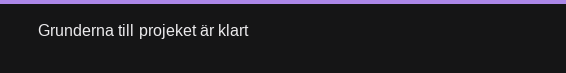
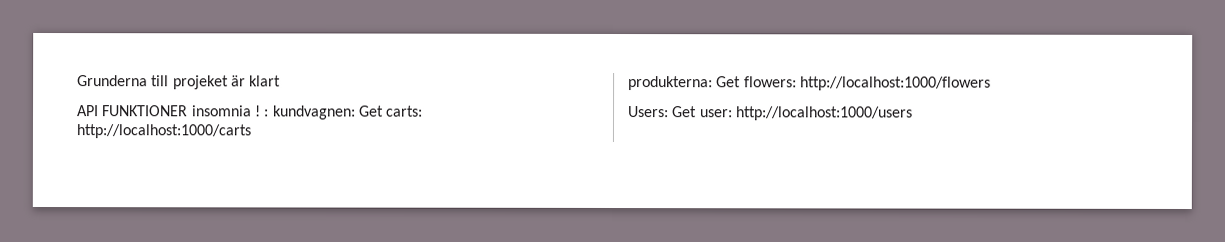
+ API FUNKTIONER insomnia ! : kundvagnen: Get carts: http://localhost:1000/carts
+ produkterna: Get flowers: http://localhost:1000/flowers
+ Users: Get user: http://localhost:1000/users

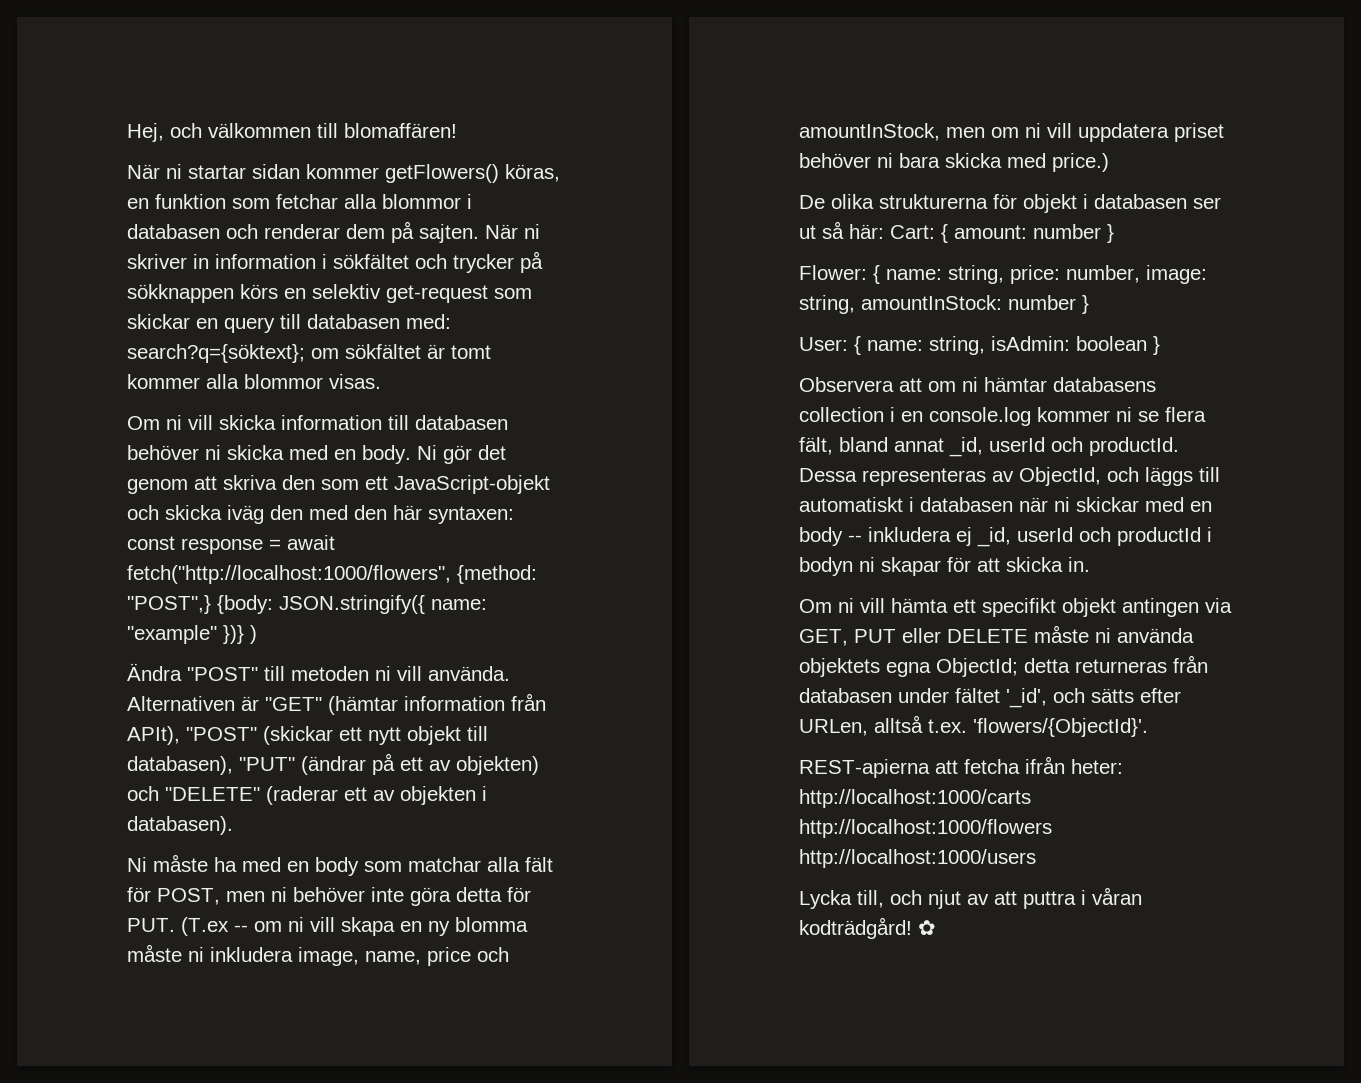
- Grunderna till projeket är klart
- API FUNKTIONER insomnia ! : kundvagnen: Get carts: http://localhost:1000/carts
- produkterna: Get flowers: http://localhost:1000/flowers
- Users: Get user: http://localhost:1000/users
+ Hej, och välkommen till blomaffären!
+ När ni startar sidan kommer getFlowers() köras, en funktion som fetchar alla blommor i databasen och renderar dem på sajten. När ni skriver in information i sökfältet och trycker på sökknappen körs en selektiv get-request som skickar en query till databasen med: search?q={söktext}; om sökfältet är tomt kommer alla blommor visas.
+ Om ni vill skicka information till databasen behöver ni skicka med en body. Ni gör det genom att skriva den som ett JavaScript-objekt och skicka iväg den med den här syntaxen: const response = await fetch("http://localhost:1000/flowers", {method: "POST",} {body: JSON.stringify({ name: "example" })} )
+ Ändra "POST" till metoden ni vill använda. Alternativen är "GET" (hämtar information från APIt), "POST" (skickar ett nytt objekt till databasen), "PUT" (ändrar på ett av objekten) och "DELETE" (raderar ett av objekten i databasen).
+ Ni måste ha med en body som matchar alla fält för POST, men ni behöver inte göra detta för PUT. (T.ex -- om ni vill skapa en ny blomma måste ni inkludera image, name, price och amountInStock, men om ni vill uppdatera priset behöver ni bara skicka med price.)
+ De olika strukturerna för objekt i databasen ser ut så här: Cart: { amount: number }
+ Flower: { name: string, price: number, image: string, amountInStock: number }
+ User: { name: string, isAdmin: boolean }
+ Observera att om ni hämtar databasens collection i en console.log kommer ni se flera fält, bland annat _id, userId och productId. Dessa representeras av ObjectId, och läggs till automatiskt i databasen när ni skickar med en body -- inkludera ej _id, userId och productId i bodyn ni skapar för att skicka in.
+ Om ni vill hämta ett specifikt objekt antingen via GET, PUT eller DELETE måste ni använda objektets egna ObjectId; detta returneras från databasen under fältet '_id', och sätts efter URLen, alltså t.ex. 'flowers/{ObjectId}'.
+ REST-apierna att fetcha ifrån heter: http://localhost:1000/carts http://localhost:1000/flowers http://localhost:1000/users
+ Lycka till, och njut av att puttra i våran kodträdgård! ✿

